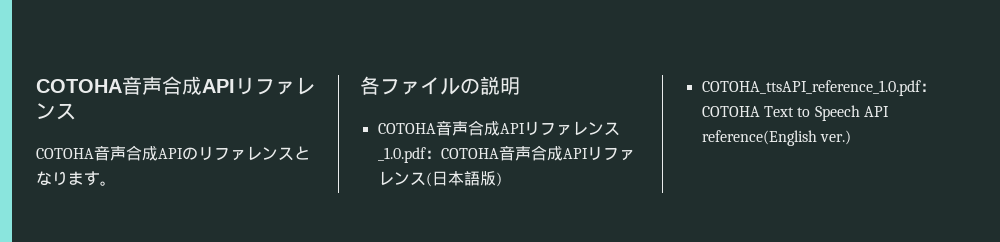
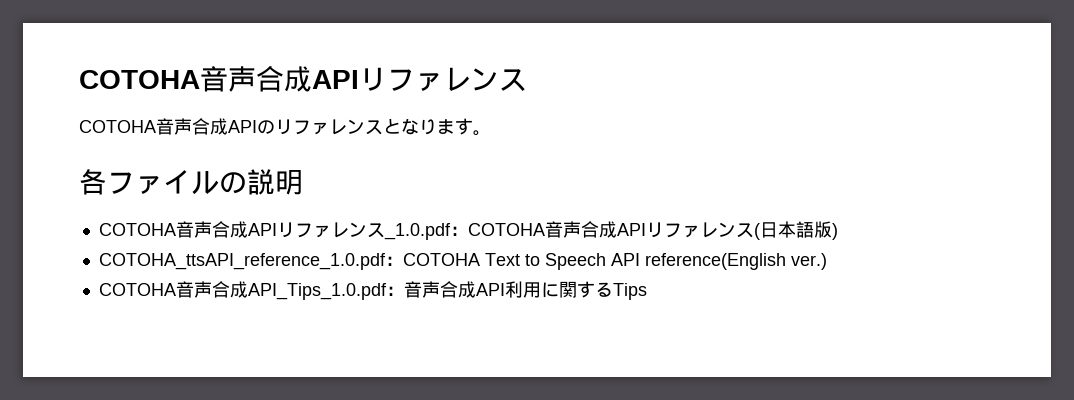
+ COTOHA音声合成API_Tips_1.0.pdf：音声合成API利用に関するTips

